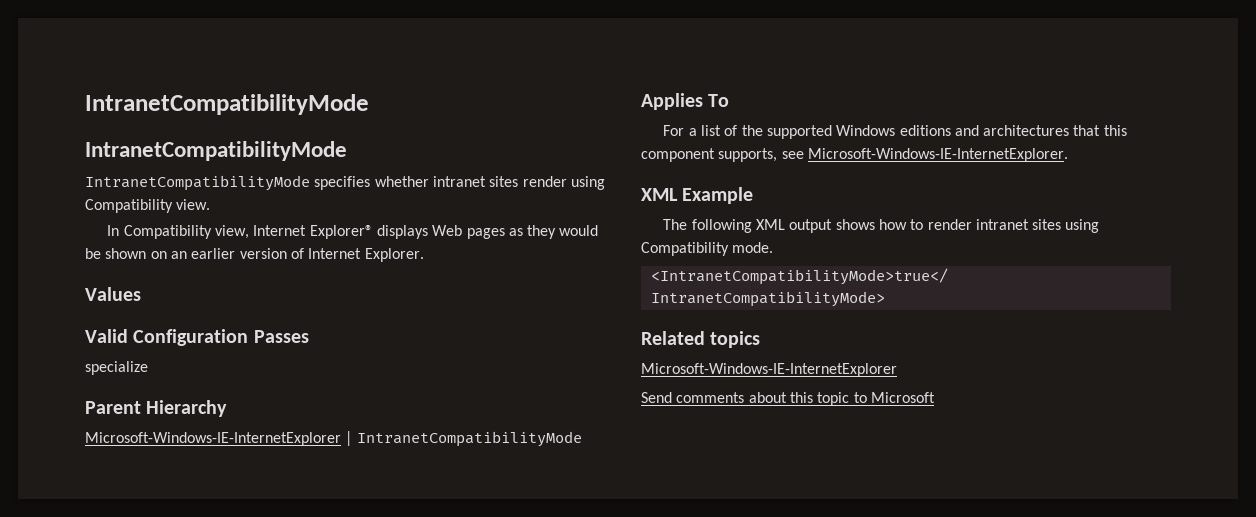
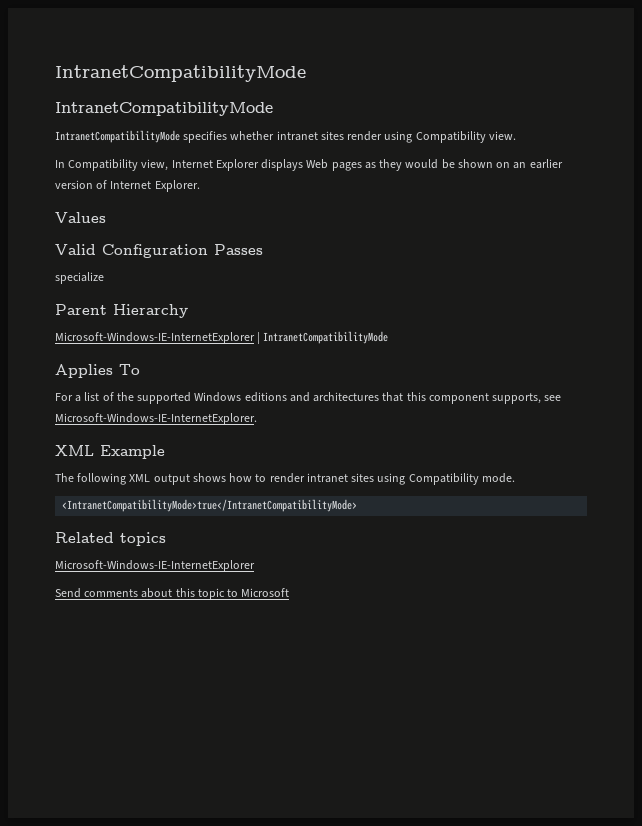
- In Compatibility view, Internet Explorer® displays Web pages as they would be shown on an earlier version of Internet Explorer.
+ In Compatibility view, Internet Explorer displays Web pages as they would be shown on an earlier version of Internet Explorer.

